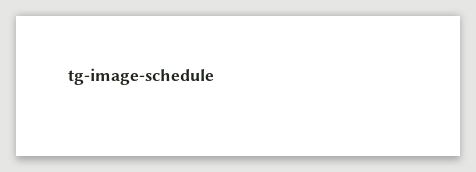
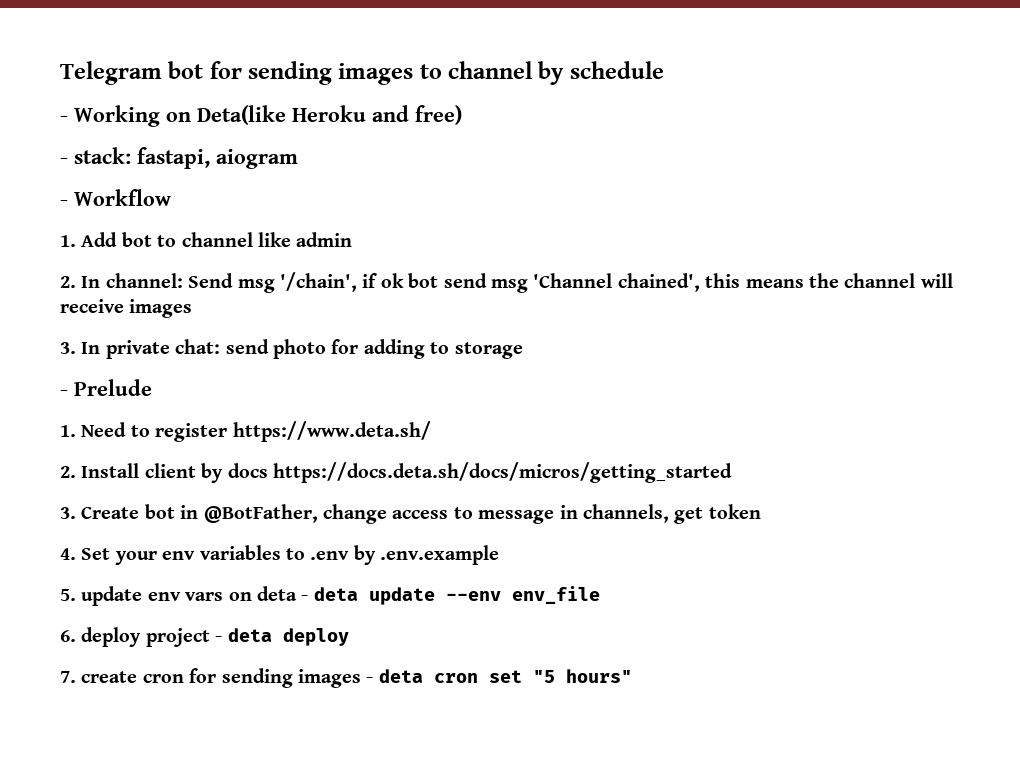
- tg-image-schedule
+ Telegram bot for sending images to channel by schedule
+ - Working on Deta(like Heroku and free)
+ - stack: fastapi, aiogram
+ - Workflow
+ 1. Add bot to channel like admin
+ 2. In channel: Send msg '/chain', if ok bot send msg 'Channel chained', this means the channel will receive images
+ 3. In private chat: send photo for adding to storage
+ - Prelude
+ 1. Need to register https://www.deta.sh/
+ 2. Install client by docs https://docs.deta.sh/docs/micros/getting_started
+ 3. Create bot in @BotFather, change access to message in channels, get token
+ 4. Set your env variables to .env by .env.example
+ 5. update env vars on deta - deta update --env env_file
+ 6. deploy project - deta deploy
+ 7. create cron for sending images - deta cron set "5 hours"

